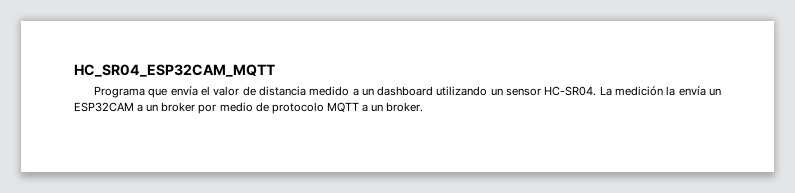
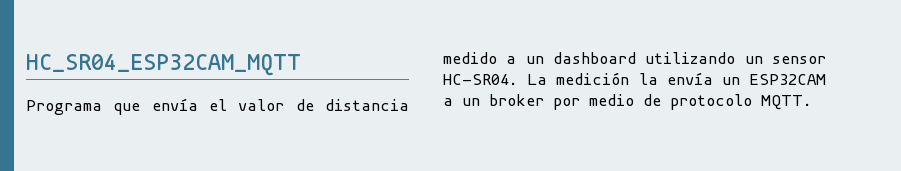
- La medición la envía un ESP32CAM a un broker por medio de protocolo MQTT a un broker.
+ La medición la envía un ESP32CAM a un broker por medio de protocolo MQTT.

